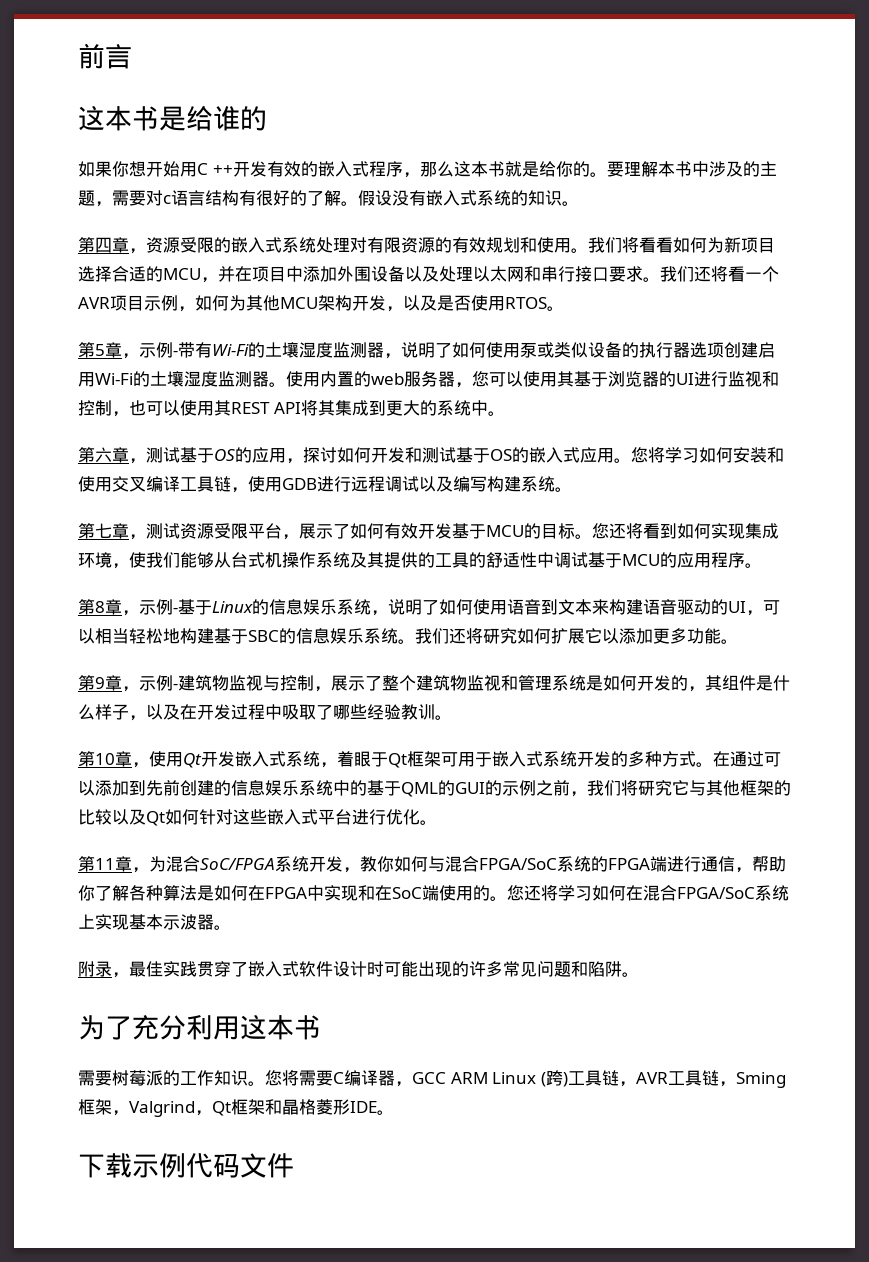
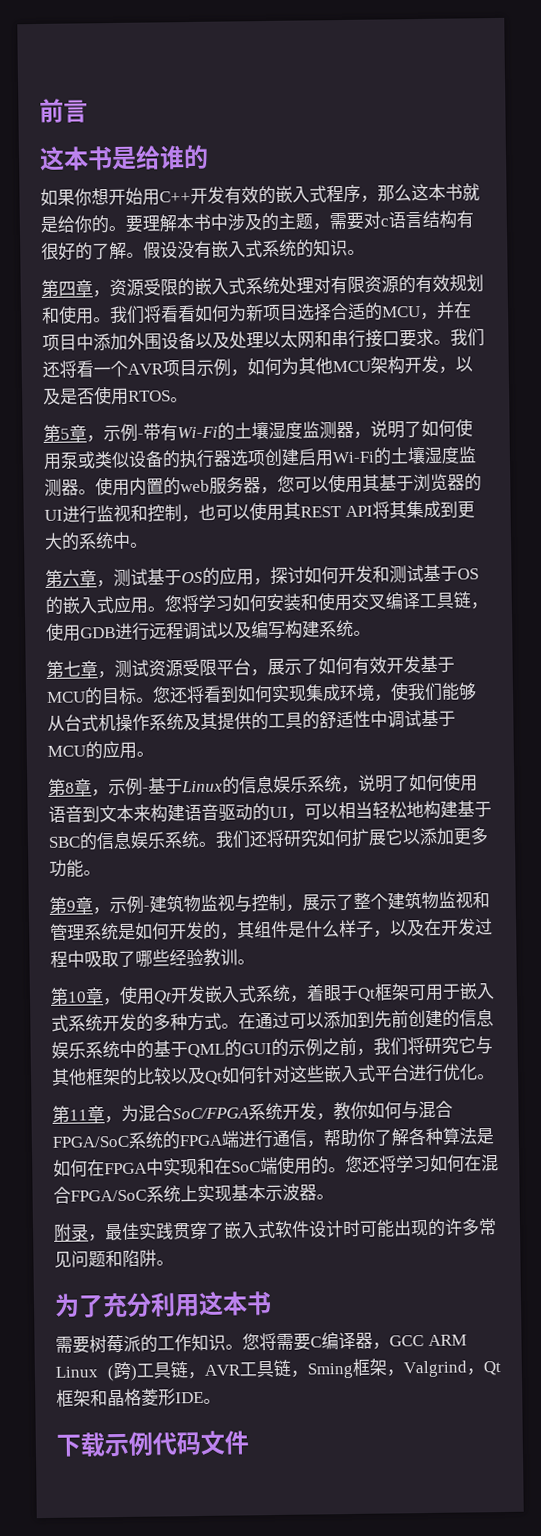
- 如果你想开始用C ++开发有效的嵌入式程序，那么这本书就是给你的。
+ 如果你想开始用C++开发有效的嵌入式程序，那么这本书就是给你的。
- 您还将看到如何实现集成环境，使我们能够从台式机操作系统及其提供的工具的舒适性中调试基于MCU的应用程序。
+ 您还将看到如何实现集成环境，使我们能够从台式机操作系统及其提供的工具的舒适性中调试基于MCU的应用。

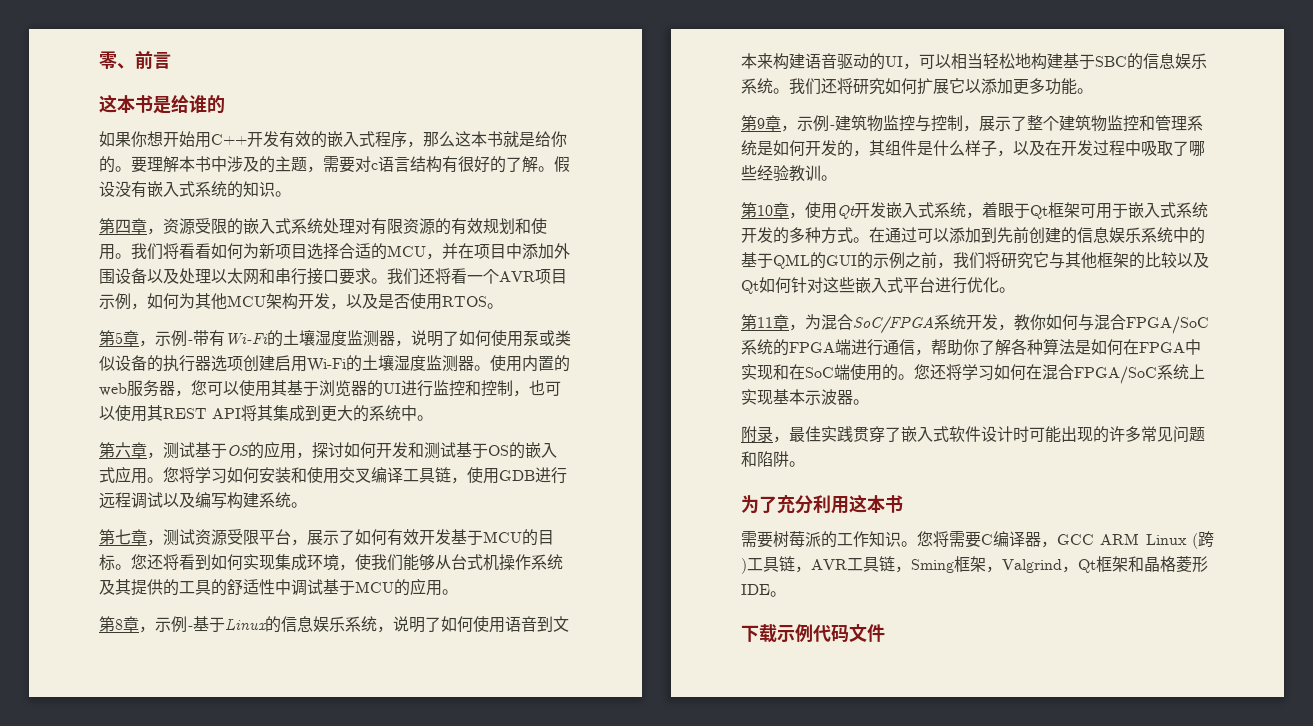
- 前言
+ 零、前言
- 使用内置的web服务器，您可以使用其基于浏览器的UI进行监视和控制，也可以使用其REST API将其集成到更大的系统中。
+ 使用内置的web服务器，您可以使用其基于浏览器的UI进行监控和控制，也可以使用其REST API将其集成到更大的系统中。
- 第9章，示例-建筑物监视与控制，展示了整个建筑物监视和管理系统是如何开发的，其组件是什么样子，以及在开发过程中吸取了哪些经验教训。
+ 第9章，示例-建筑物监控与控制，展示了整个建筑物监控和管理系统是如何开发的，其组件是什么样子，以及在开发过程中吸取了哪些经验教训。

